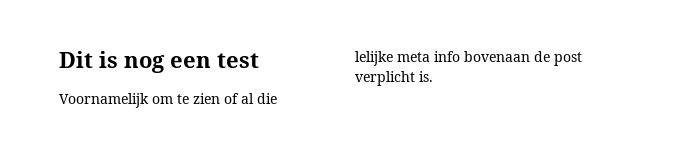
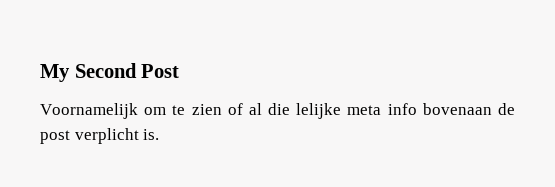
- Dit is nog een test
+ My Second Post

